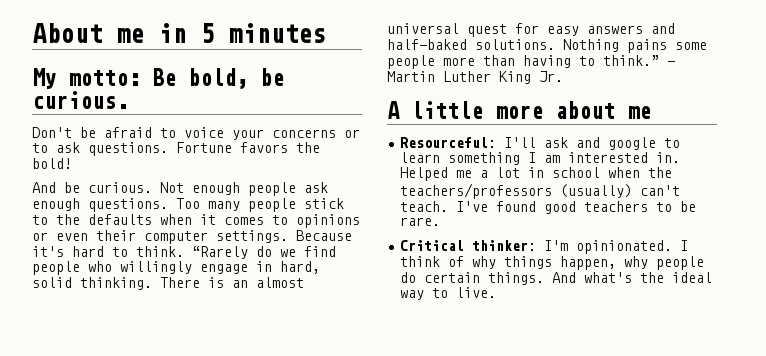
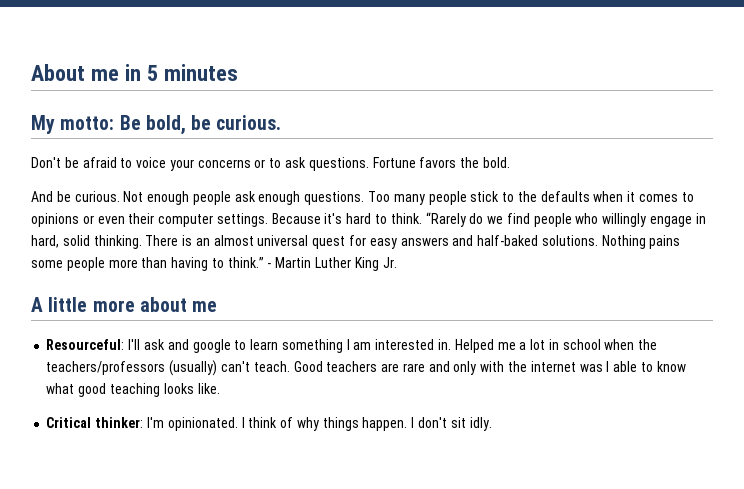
- Fortune favors the bold!
+ Fortune favors the bold.
- I've found good teachers to be rare.
+ Good teachers are rare and only with the internet was I able to know what good teaching looks like.
- I think of why things happen, why people do certain things. And what's the ideal way to live.
+ I think of why things happen. I don't sit idly.

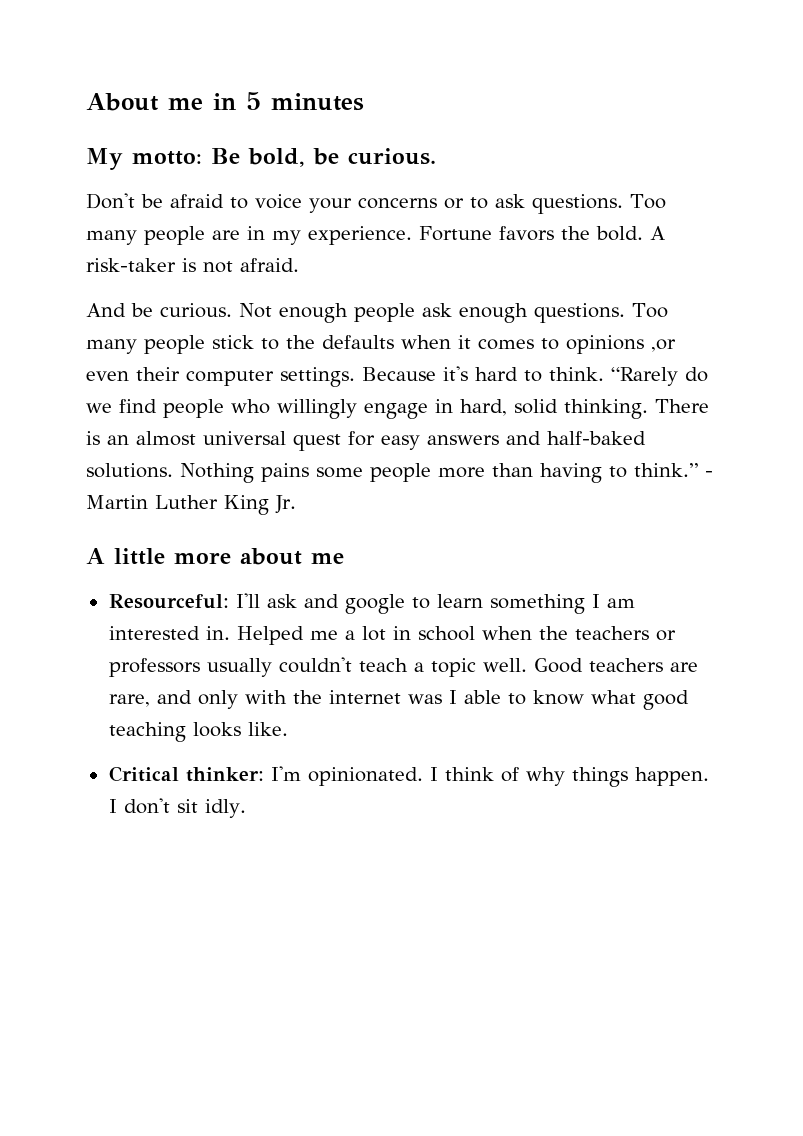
+ Too many people are in my experience.
+ A risk-taker is not afraid.
- Too many people stick to the defaults when it comes to opinions or even their computer settings.
+ Too many people stick to the defaults when it comes to opinions ,or even their computer settings.
- Helped me a lot in school when the teachers/professors (usually) can't teach.
+ Helped me a lot in school when the teachers or professors usually couldn't teach a topic well.
- Good teachers are rare and only with the internet was I able to know what good teaching looks like.
+ Good teachers are rare, and only with the internet was I able to know what good teaching looks like.

